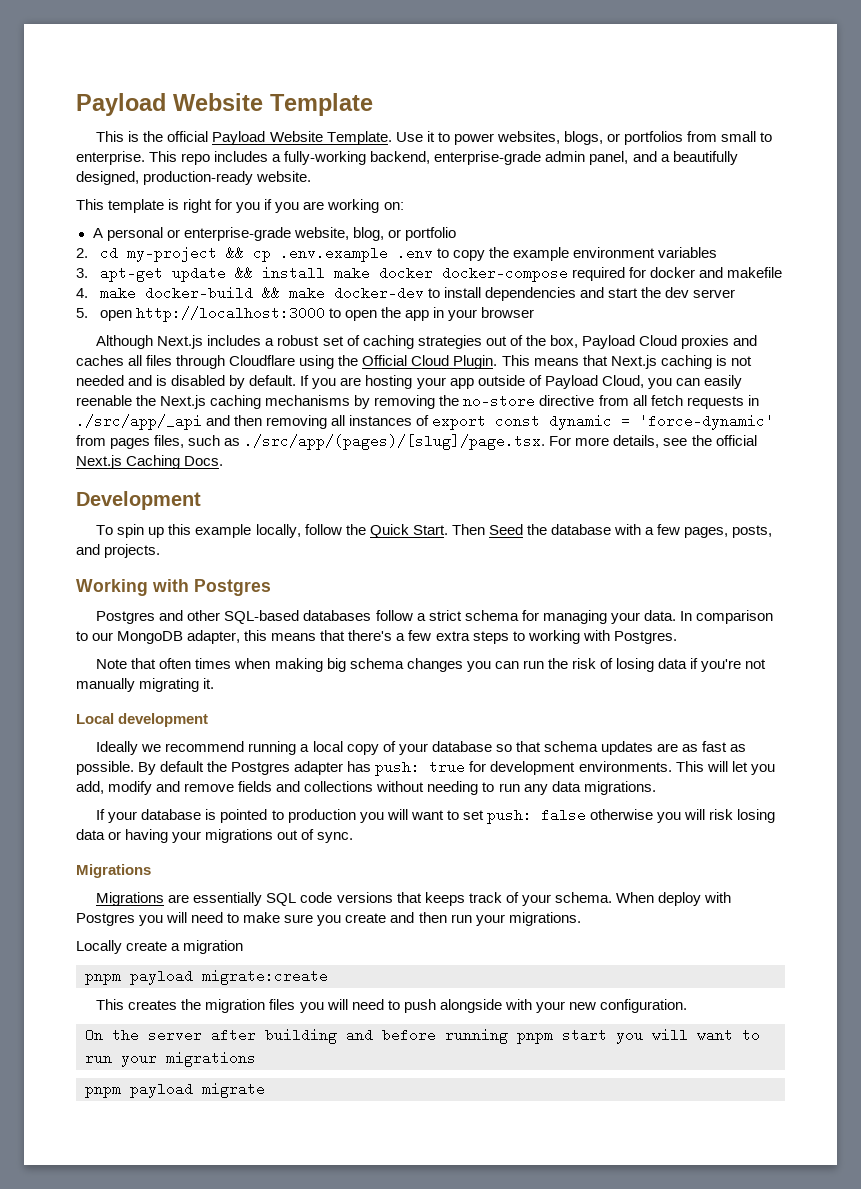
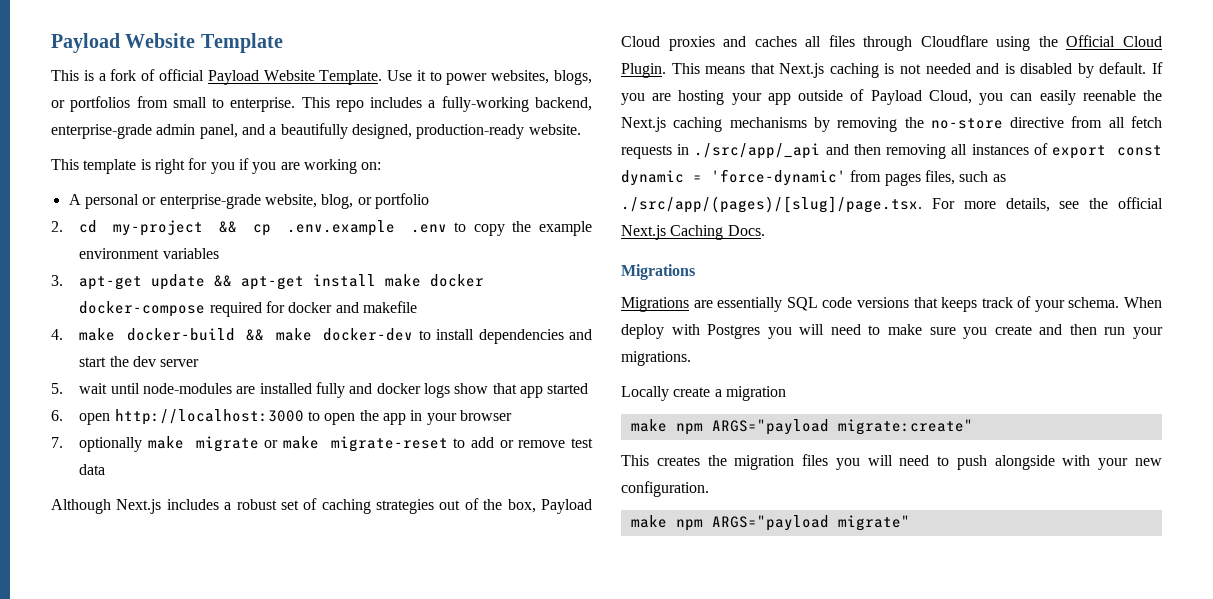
- This is the official Payload Website Template.
+ This is a fork of official Payload Website Template.
- 3. apt-get update && install make docker docker-compose required for docker and makefile
+ 3. apt-get update && apt-get install make docker docker-compose required for docker and makefile
- 5. open http://localhost:3000 to open the app in your browser
+ 5. wait until node-modules are installed fully and docker logs show that app started
+ 6. open http://localhost:3000 to open the app in your browser
+ 7. optionally make migrate or make migrate-reset to add or remove test data
- Development
- To spin up this example locally, follow the Quick Start. Then Seed the database with a few pages, posts, and projects.
- Working with Postgres
- Postgres and other SQL-based databases follow a strict schema for managing your data. In comparison to our MongoDB adapter, this means that there's a few extra steps to working with Postgres.
- Note that often times when making big schema changes you can run the risk of losing data if you're not manually migrating it.
- Local development
- Ideally we recommend running a local copy of your database so that schema updates are as fast as possible. By default the Postgres adapter has push: true for development environments. This will let you add, modify and remove fields and collections without needing to run any data migrations.
- If your database is pointed to production you will want to set push: false otherwise you will risk losing data or having your migrations out of sync.
- pnpm payload migrate:create
+ make npm ARGS="payload migrate:create"
- On the server after building and before running pnpm start you will want to run your migrations
- pnpm payload migrate
+ make npm ARGS="payload migrate"

